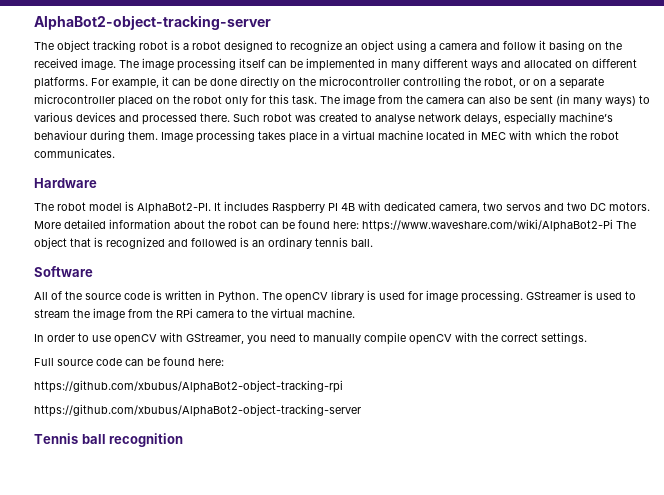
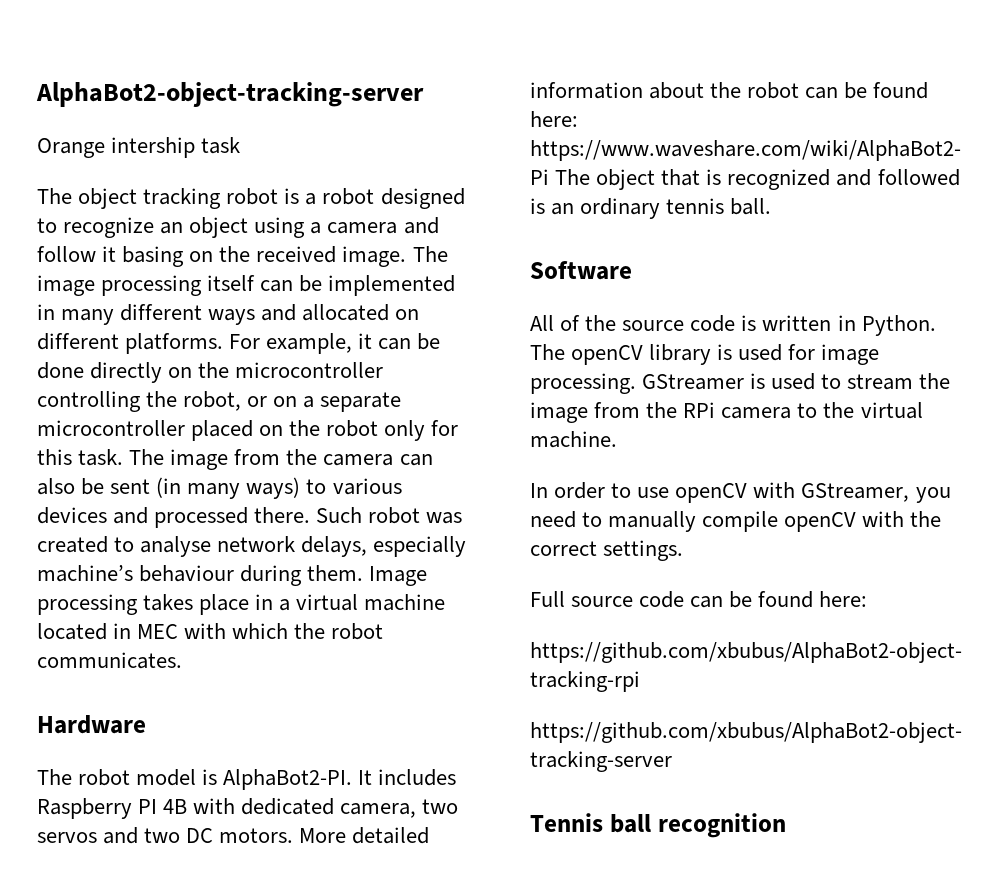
+ Orange intership task

